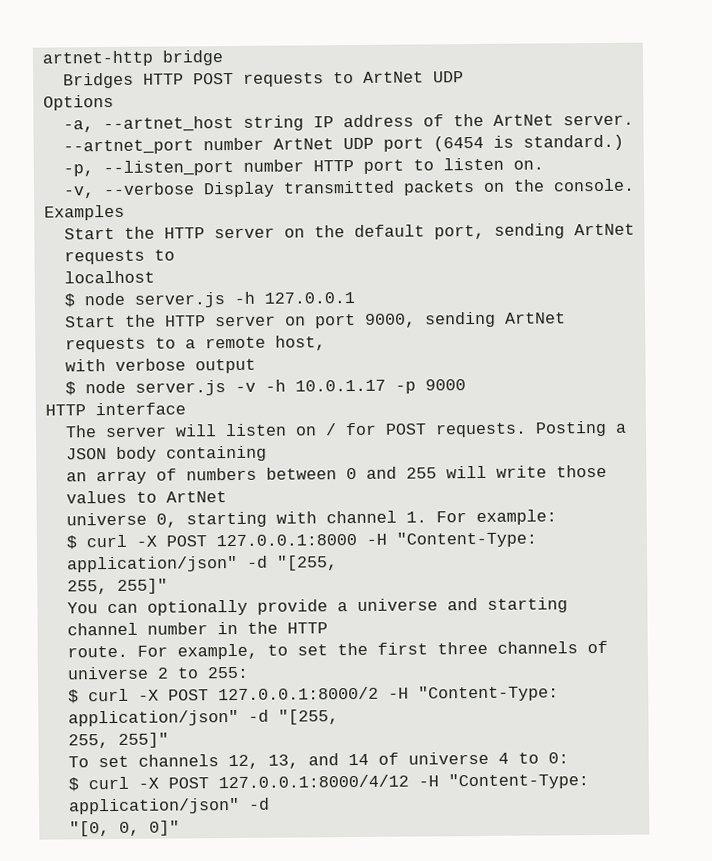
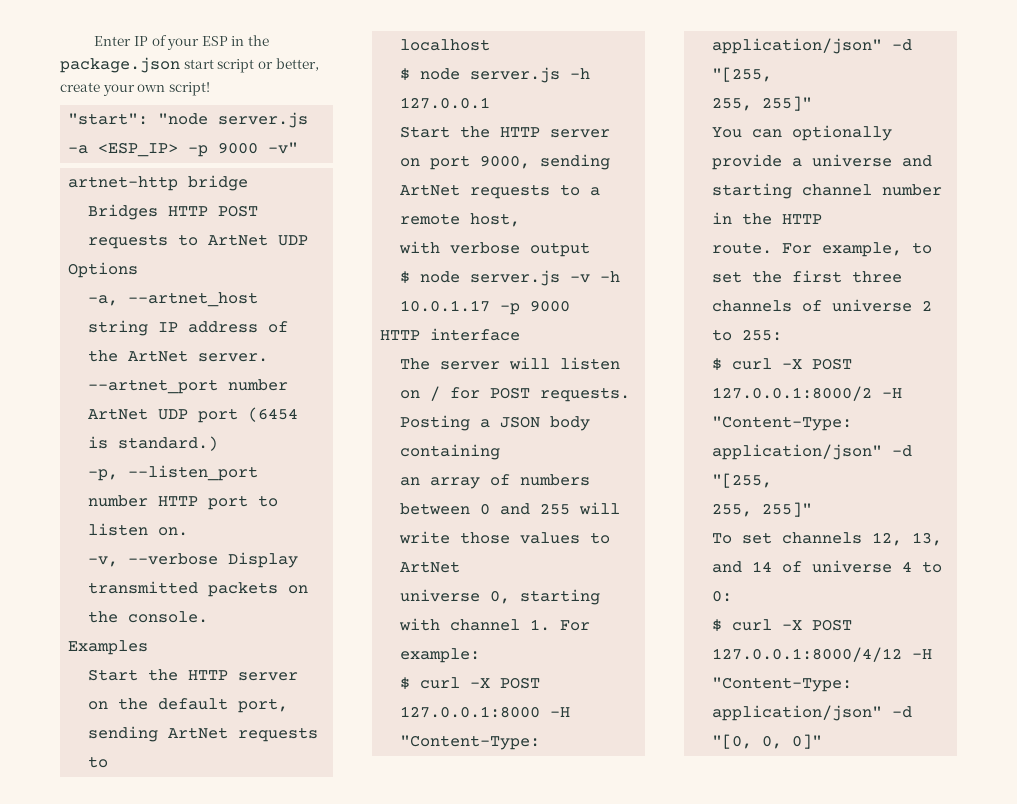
+ Enter IP of your ESP in the package.json start script or better, create your own script!
+ "start": "node server.js -a <ESP_IP> -p 9000 -v"

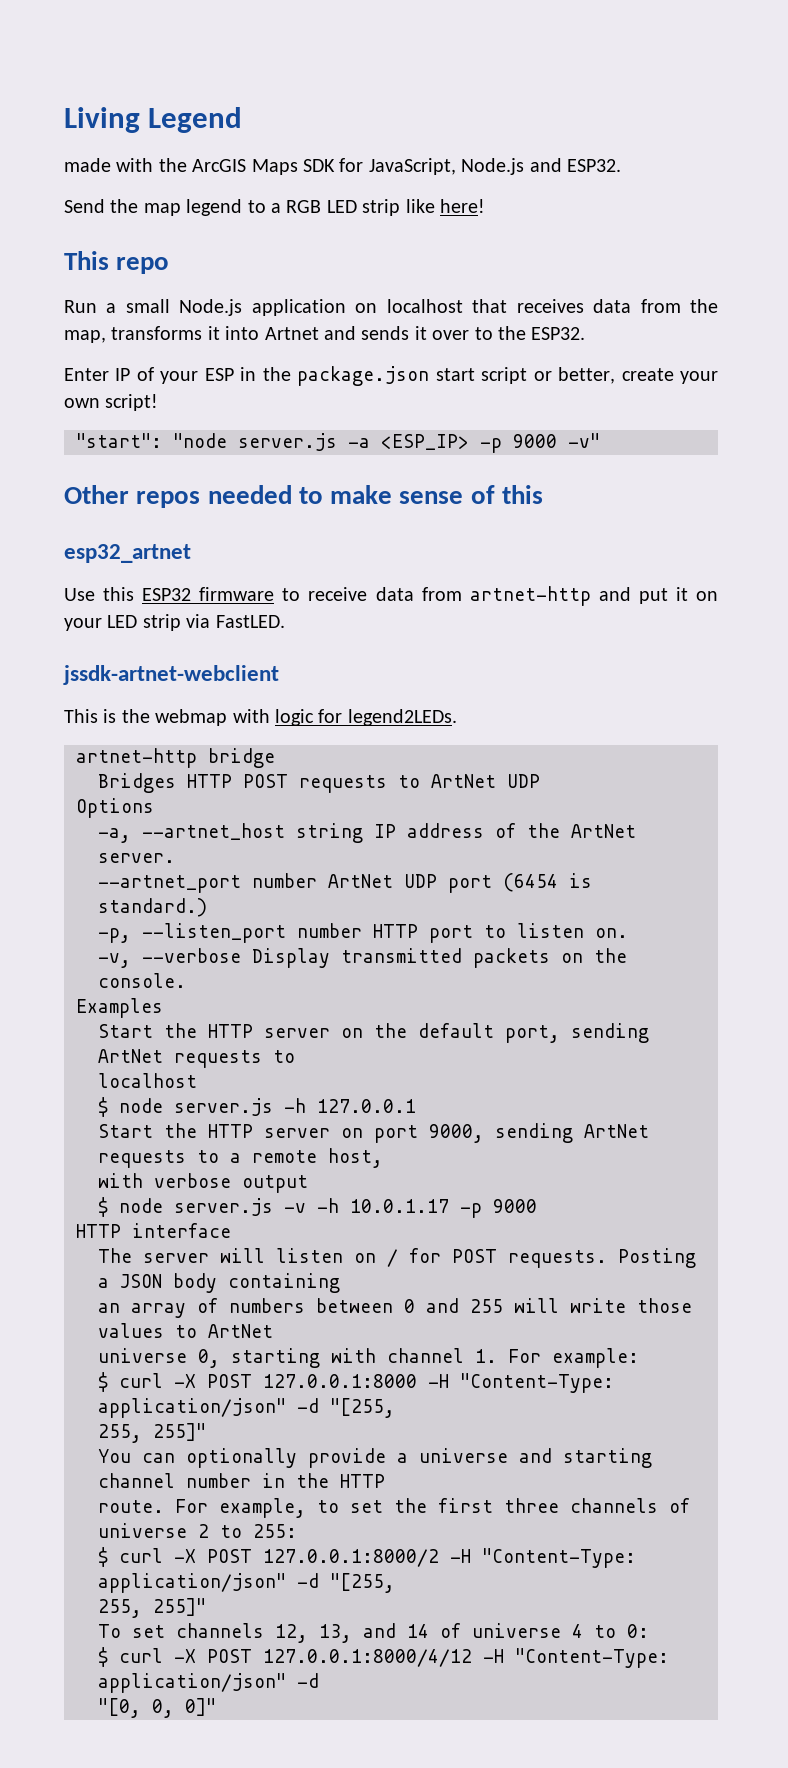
+ Living Legend
+ made with the ArcGIS Maps SDK for JavaScript, Node.js and ESP32.
+ Send the map legend to a RGB LED strip like here!
+ This repo
+ Run a small Node.js application on localhost that receives data from the map, transforms it into Artnet and sends it over to the ESP32.
+ Other repos needed to make sense of this
+ esp32_artnet
+ Use this ESP32 firmware to receive data from artnet-http and put it on your LED strip via FastLED.
+ jssdk-artnet-webclient
+ This is the webmap with logic for legend2LEDs.

